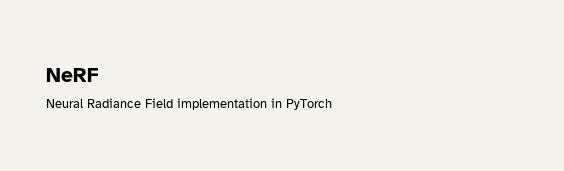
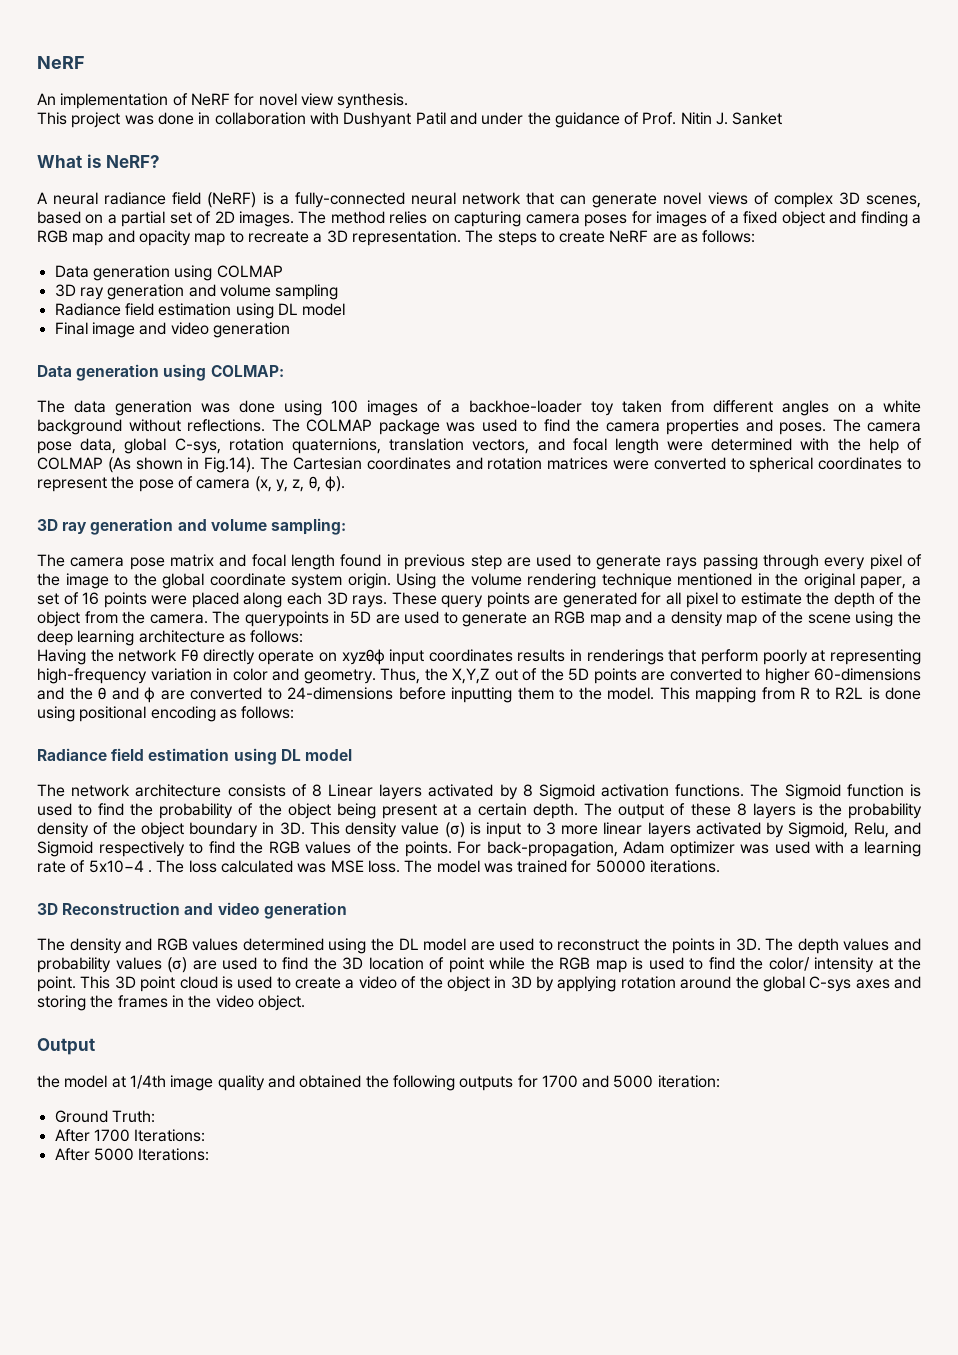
- Neural Radiance Field implementation in PyTorch
+ An implementation of NeRF for novel view synthesis.
+ This project was done in collaboration with Dushyant Patil and under the guidance of Prof. Nitin J. Sanket
+ What is NeRF?
+ A neural radiance field (NeRF) is a fully-connected neural network that can generate novel views of complex 3D scenes, based on a partial set of 2D images. The method relies on capturing camera poses for images of a fixed object and finding a RGB map and opacity map to recreate a 3D representation. The steps to create NeRF are as follows:
+ Data generation using COLMAP
+ 3D ray generation and volume sampling
+ Radiance field estimation using DL model
+ Final image and video generation
+ Data generation using COLMAP:
+ The data generation was done using 100 images of a backhoe-loader toy taken from different angles on a white background without reflections. The COLMAP package was used to find the camera properties and poses. The camera pose data, global C-sys, rotation quaternions, translation vectors, and focal length were determined with the help of COLMAP (As shown in Fig.14). The Cartesian coordinates and rotation matrices were converted to spherical coordinates to represent the pose of camera (x, y, z, θ, ϕ).
+ 3D ray generation and volume sampling:
+ The camera pose matrix and focal length found in previous step are used to generate rays passing through every pixel of the image to the global coordinate system origin. Using the volume rendering technique mentioned in the original paper, a set of 16 points were placed along each 3D rays. These query points are generated for all pixel to estimate the depth of the object from the camera. The querypoints in 5D are used to generate an RGB map and a density map of the scene using the deep learning architecture as follows:
+ Having the network Fθ directly operate on xyzθϕ input coordinates results in renderings that perform poorly at representing high-frequency variation in color and geometry. Thus, the X,Y,Z out of the 5D points are converted to higher 60-dimensions and the θ and ϕ are converted to 24-dimensions before inputting them to the model. This mapping from R to R2L is done using positional encoding as follows:
+ Radiance field estimation using DL model
+ The network architecture consists of 8 Linear layers activated by 8 Sigmoid activation functions. The Sigmoid function is used to find the probability of the object being present at a certain depth. The output of these 8 layers is the probability density of the object boundary in 3D. This density value (σ) is input to 3 more linear layers activated by Sigmoid, Relu, and Sigmoid respectively to find the RGB values of the points. For back-propagation, Adam optimizer was used with a learning rate of 5x10−4 . The loss calculated was MSE loss. The model was trained for 50000 iterations.
+ 3D Reconstruction and video generation
+ The density and RGB values determined using the DL model are used to reconstruct the points in 3D. The depth values and probability values (σ) are used to find the 3D location of point while the RGB map is used to find the color/ intensity at the point. This 3D point cloud is used to create a video of the object in 3D by applying rotation around the global C-sys axes and storing the frames in the video object.
+ Output
+ the model at 1/4th image quality and obtained the following outputs for 1700 and 5000 iteration:
+ Ground Truth:
+ After 1700 Iterations:
+ After 5000 Iterations:

